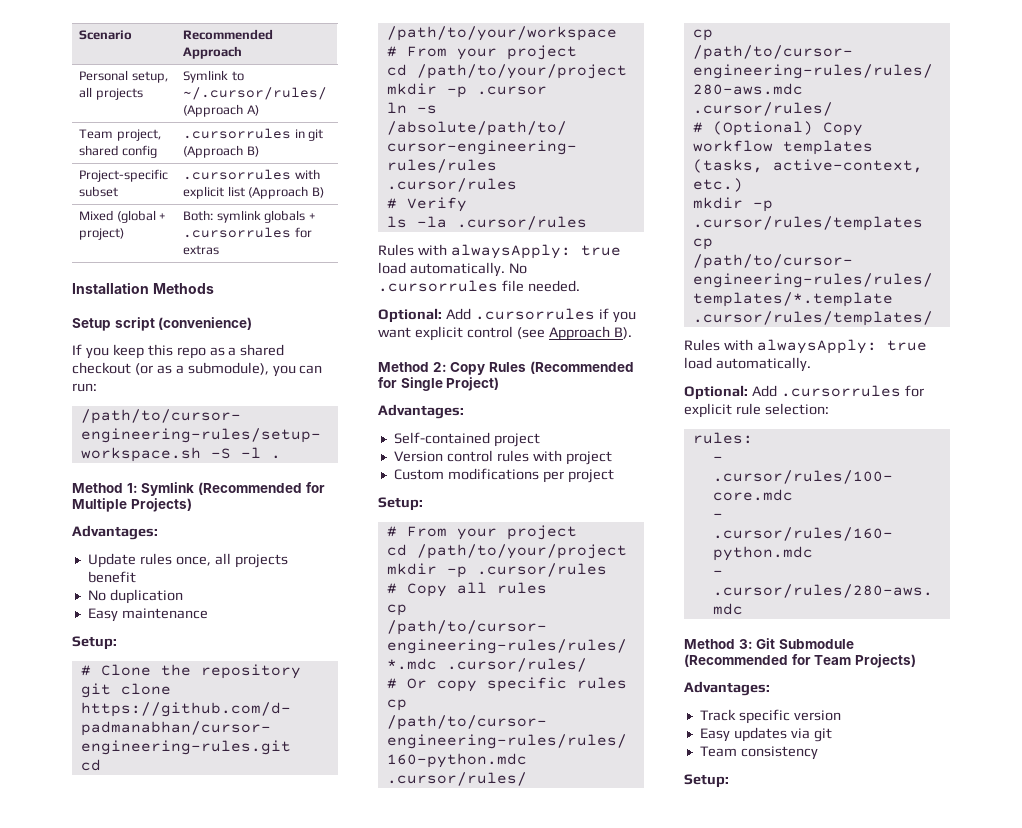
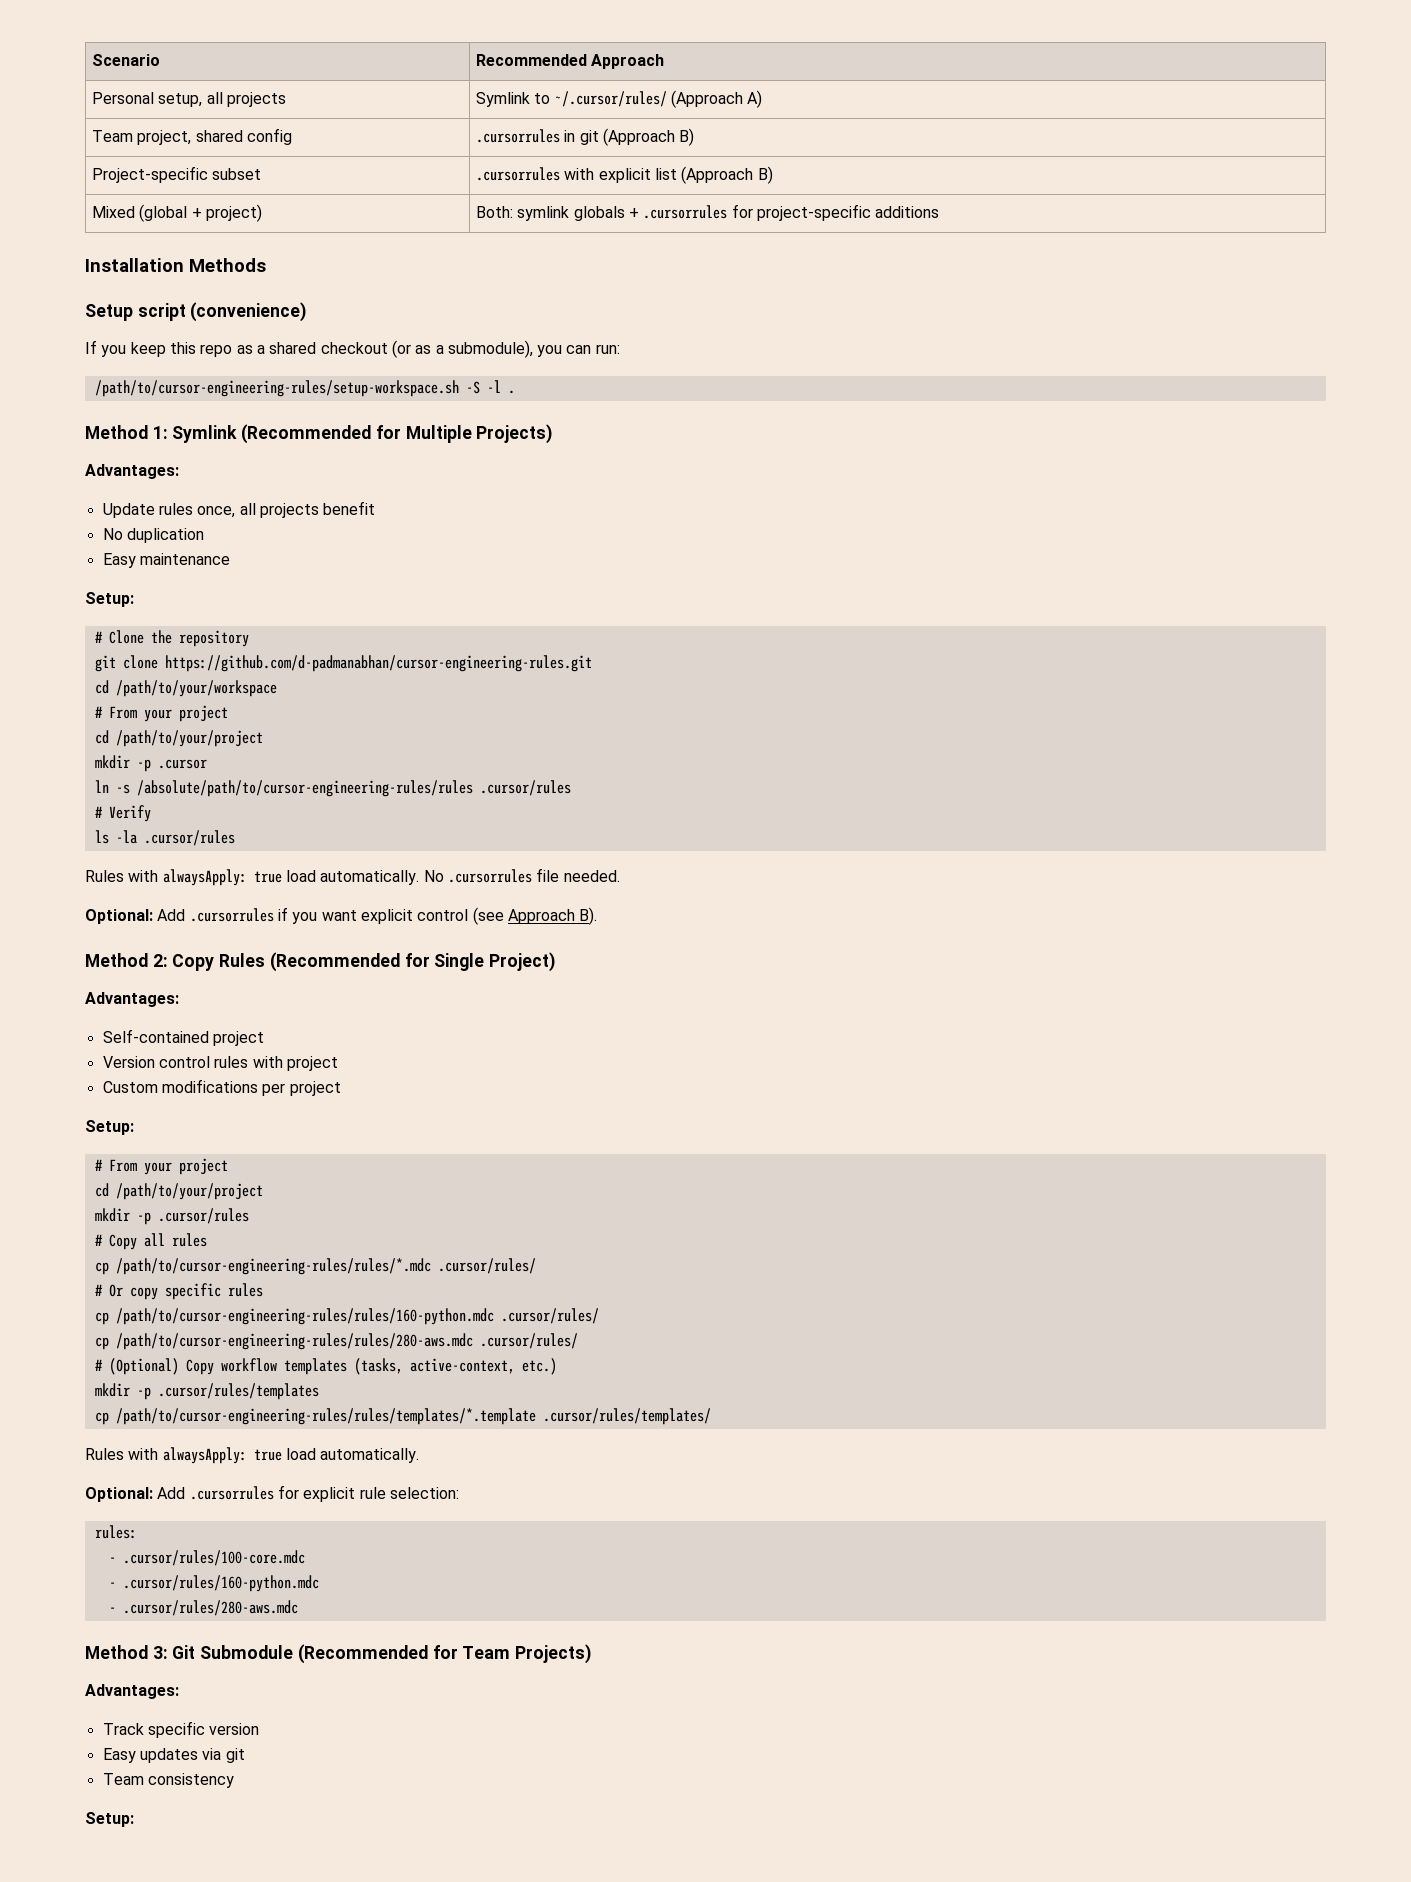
- Mixed (global + project) | Both: symlink globals + .cursorrules for extras
+ Mixed (global + project) | Both: symlink globals + .cursorrules for project-specific additions

